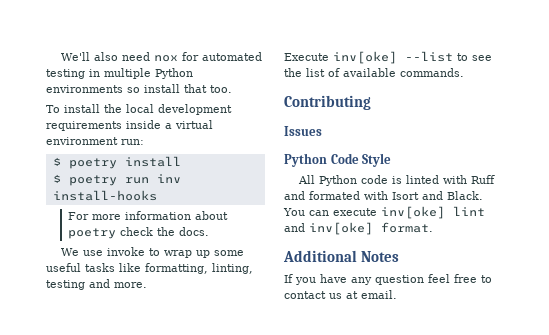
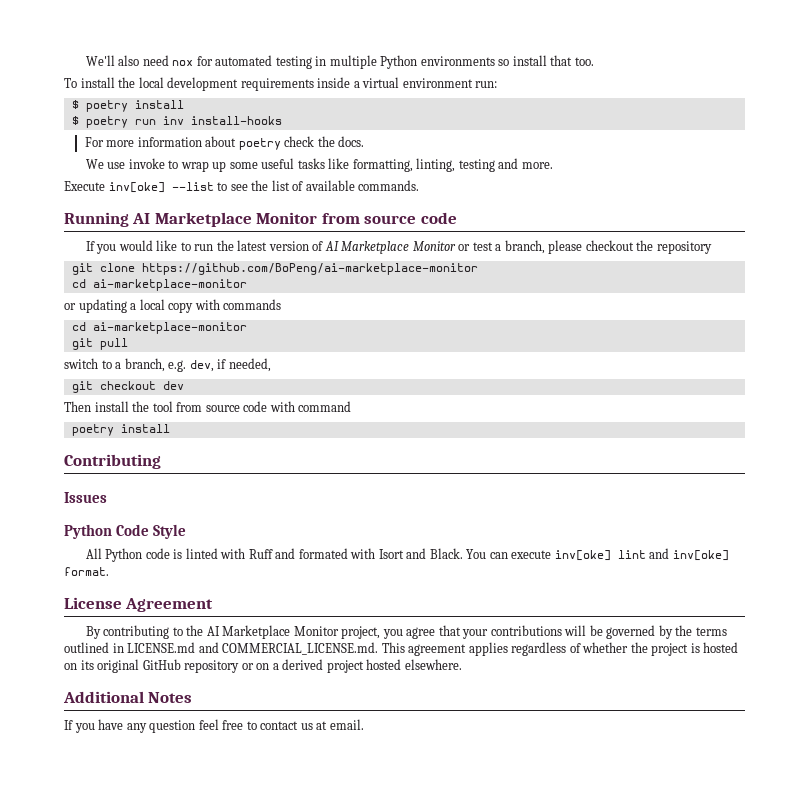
+ Running AI Marketplace Monitor from source code
+ If you would like to run the latest version of AI Marketplace Monitor or test a branch, please checkout the repository
+ git clone https://github.com/BoPeng/ai-marketplace-monitor
+ cd ai-marketplace-monitor
+ or updating a local copy with commands
+ cd ai-marketplace-monitor
+ git pull
+ switch to a branch, e.g. dev, if needed,
+ git checkout dev
+ Then install the tool from source code with command
+ poetry install
+ License Agreement
+ By contributing to the AI Marketplace Monitor project, you agree that your contributions will be governed by the terms outlined in LICENSE.md and COMMERCIAL_LICENSE.md. This agreement applies regardless of whether the project is hosted on its original GitHub repository or on a derived project hosted elsewhere.

